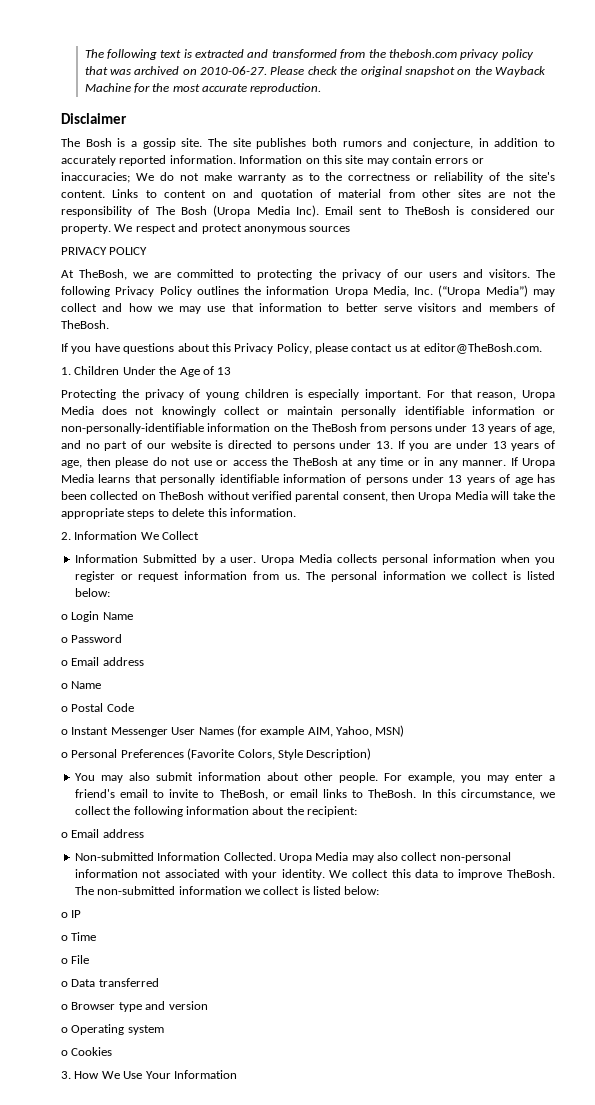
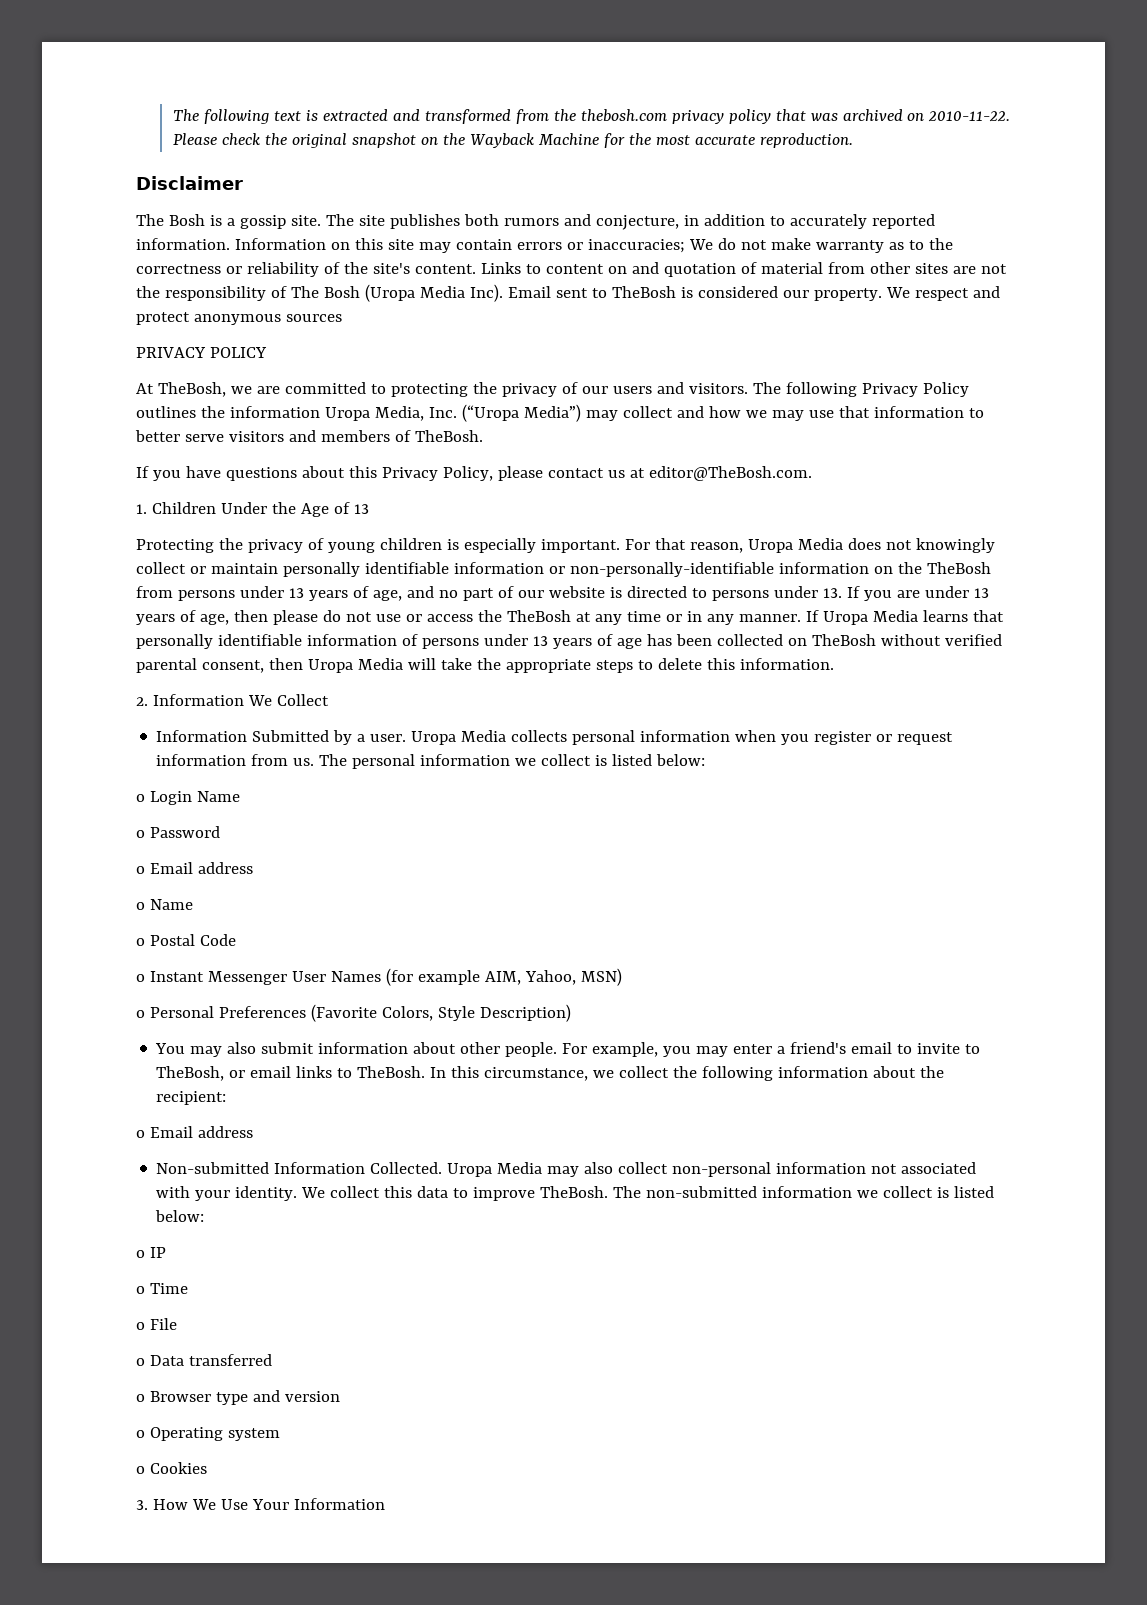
- The following text is extracted and transformed from the thebosh.com privacy policy that was archived on 2010-06-27.
+ The following text is extracted and transformed from the thebosh.com privacy policy that was archived on 2010-11-22.

